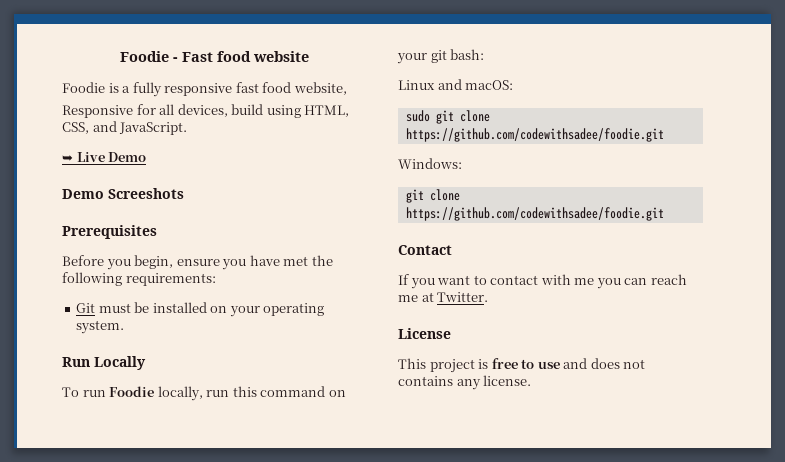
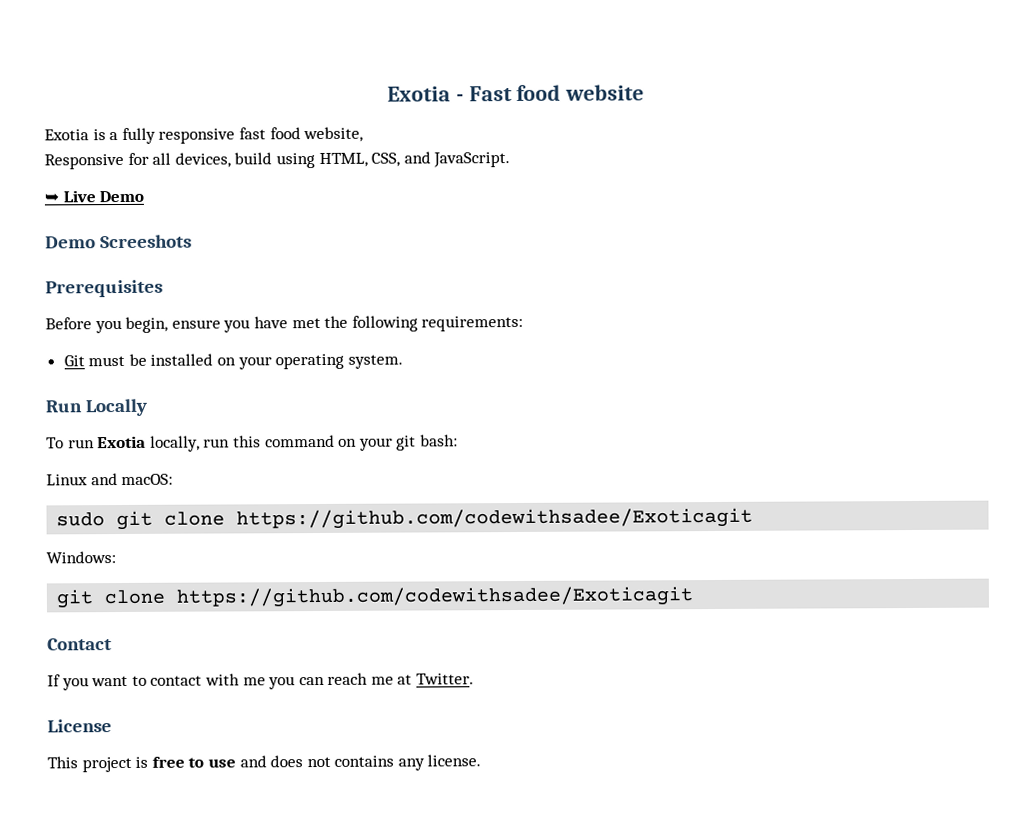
- Foodie - Fast food website
+ Exotia - Fast food website
- Foodie is a fully responsive fast food website,
+ Exotia is a fully responsive fast food website,
- To run Foodie locally, run this command on your git bash:
+ To run Exotia locally, run this command on your git bash:
- sudo git clone https://github.com/codewithsadee/foodie.git
+ sudo git clone https://github.com/codewithsadee/Exoticagit
  Windows:
- git clone https://github.com/codewithsadee/foodie.git
+ git clone https://github.com/codewithsadee/Exoticagit

